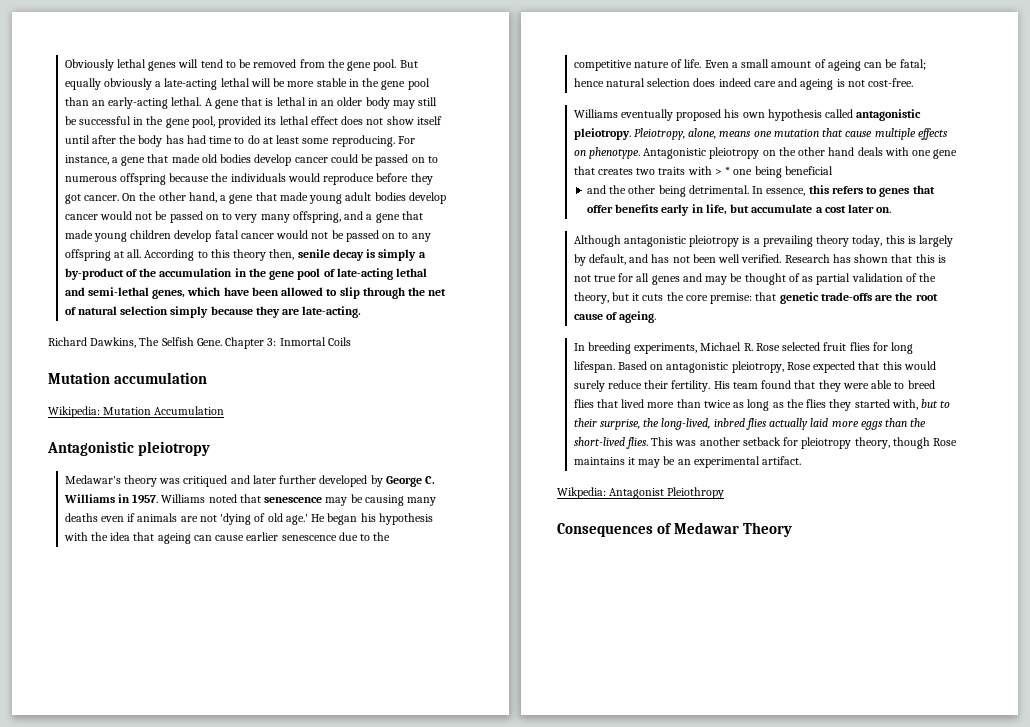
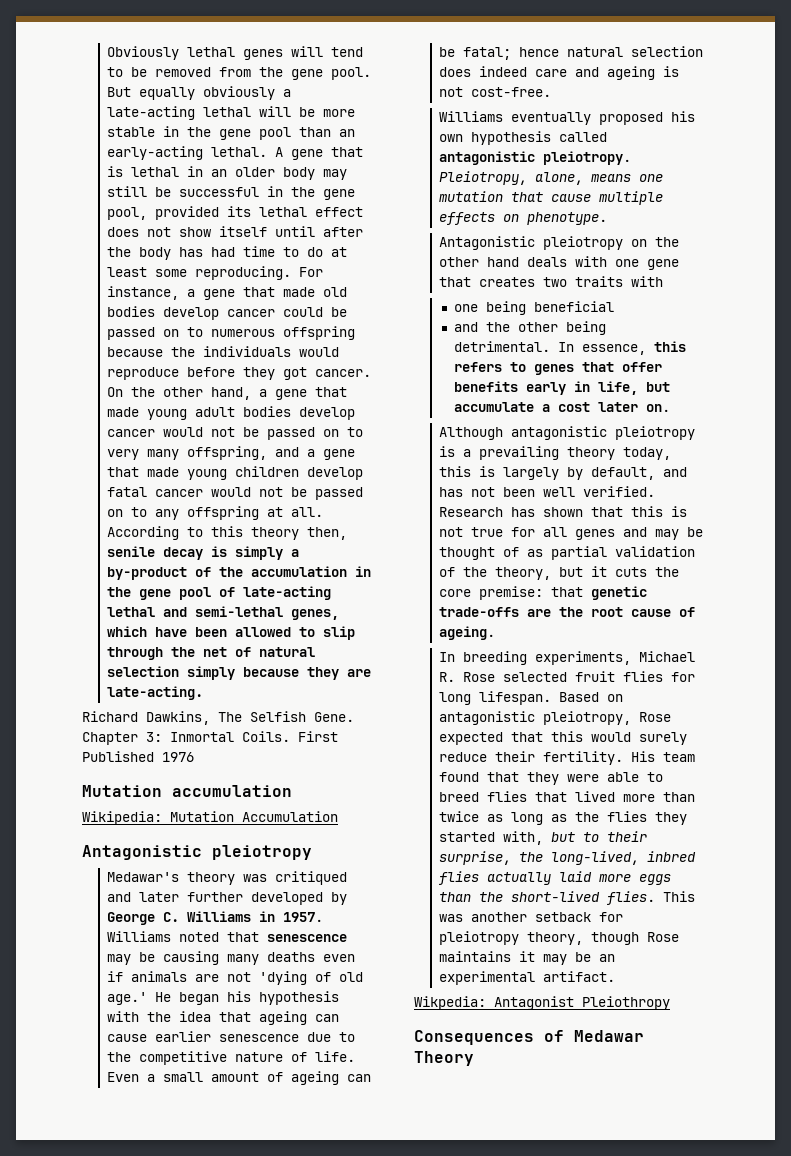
- Chapter 3: Inmortal Coils
+ Chapter 3: Inmortal Coils. First Published 1976
- Pleiotropy, alone, means one mutation that cause multiple effects on phenotype. Antagonistic pleiotropy on the other hand deals with one gene that creates two traits with > * one being beneficial
+ Pleiotropy, alone, means one mutation that cause multiple effects on phenotype.
+ Antagonistic pleiotropy on the other hand deals with one gene that creates two traits with
+ one being beneficial

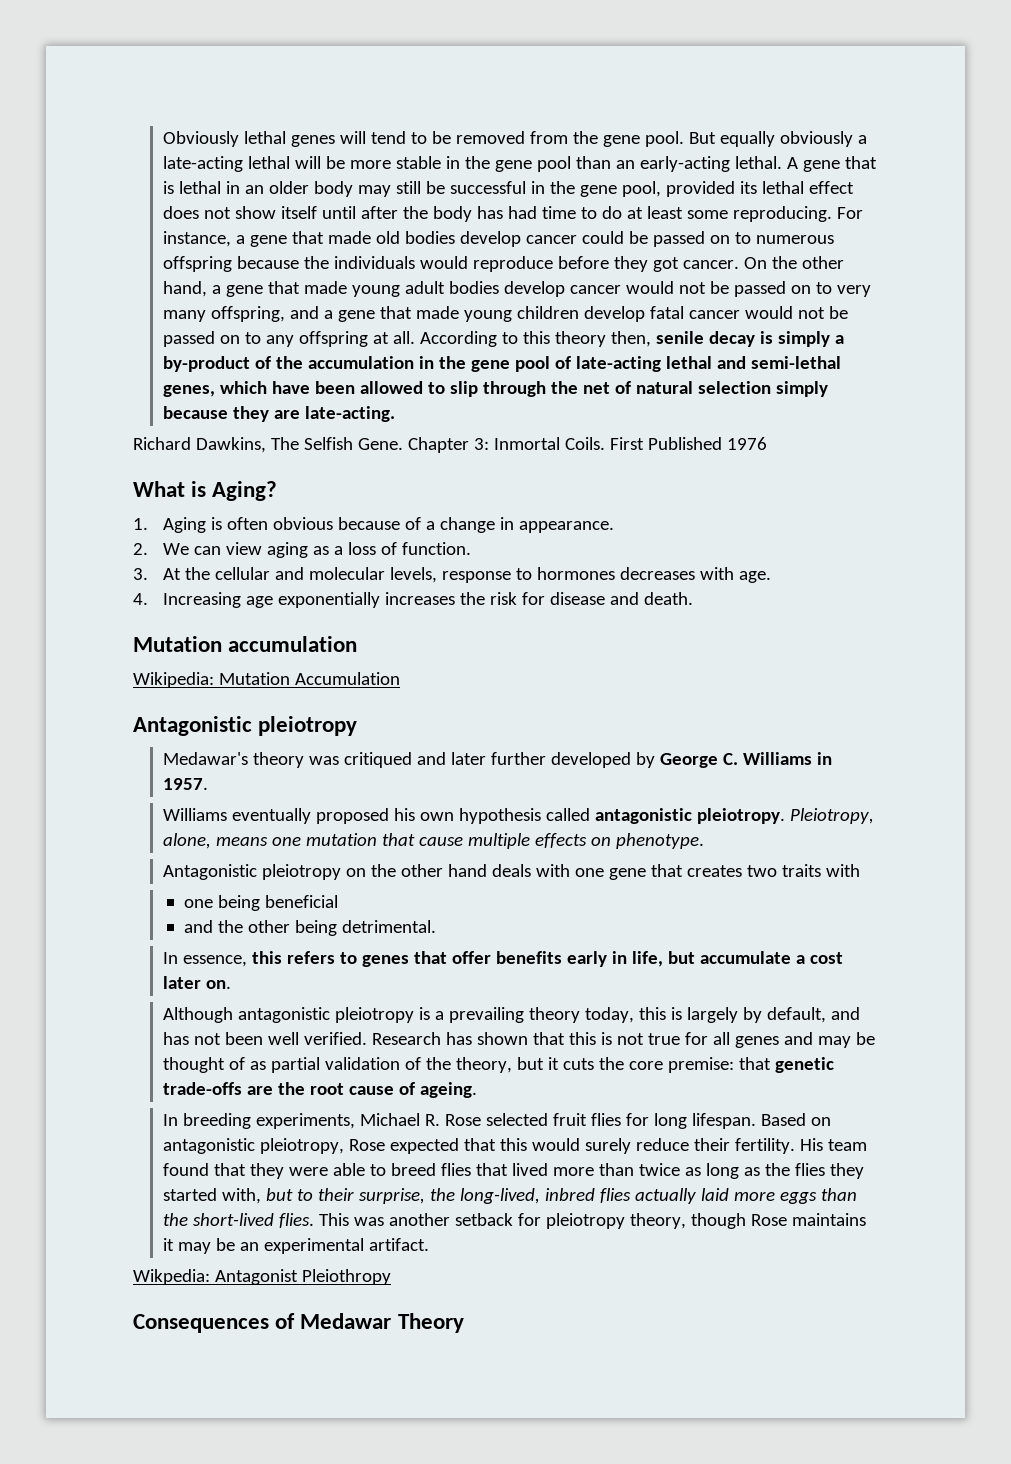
+ What is Aging?
+ 1. Aging is often obvious because of a change in appearance.
+ 2. We can view aging as a loss of function.
+ 3. At the cellular and molecular levels, response to hormones decreases with age.
+ 4. Increasing age exponentially increases the risk for disease and death.
- Williams noted that senescence may be causing many deaths even if animals are not 'dying of old age.' He began his hypothesis with the idea that ageing can cause earlier senescence due to the competitive nature of life. Even a small amount of ageing can be fatal; hence natural selection does indeed care and ageing is not cost-free.
- and the other being detrimental. In essence, this refers to genes that offer benefits early in life, but accumulate a cost later on.
+ and the other being detrimental.
+ In essence, this refers to genes that offer benefits early in life, but accumulate a cost later on.

